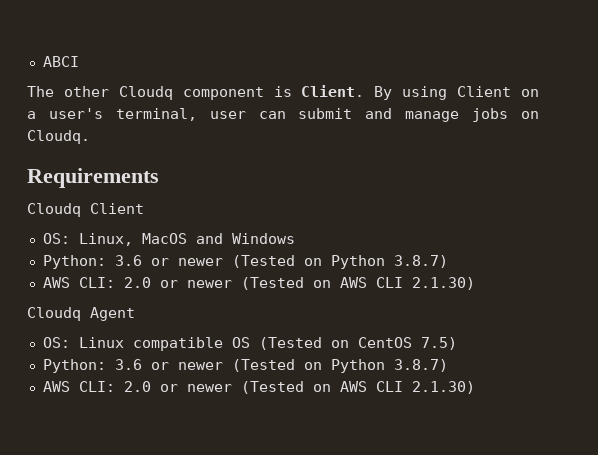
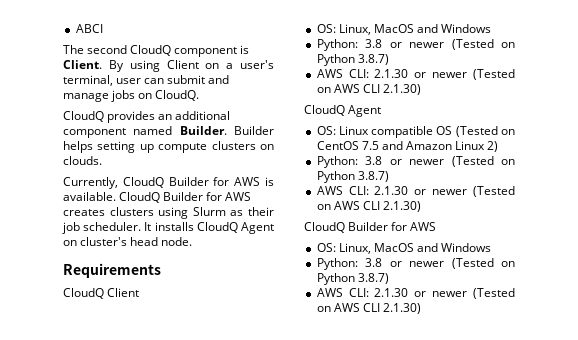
- The other Cloudq component is Client.
+ The second CloudQ component is Client.
- By using Client on a user's terminal, user can submit and manage jobs on Cloudq.
+ By using Client on a user's terminal, user can submit and manage jobs on CloudQ.
+ CloudQ provides an additional component named Builder. Builder helps setting up compute clusters on clouds.
+ Currently, CloudQ Builder for AWS is available. CloudQ Builder for AWS creates clusters using Slurm as their job scheduler. It installs CloudQ Agent on cluster's head node.
- Cloudq Client
+ CloudQ Client
  OS: Linux, MacOS and Windows
- Python: 3.6 or newer (Tested on Python 3.8.7)
- AWS CLI: 2.0 or newer (Tested on AWS CLI 2.1.30)
- Cloudq Agent
+ Python: 3.8 or newer (Tested on Python 3.8.7)
+ AWS CLI: 2.1.30 or newer (Tested on AWS CLI 2.1.30)
+ CloudQ Agent
- OS: Linux compatible OS (Tested on CentOS 7.5)
- Python: 3.6 or newer (Tested on Python 3.8.7)
- AWS CLI: 2.0 or newer (Tested on AWS CLI 2.1.30)
+ OS: Linux compatible OS (Tested on CentOS 7.5 and Amazon Linux 2)
+ Python: 3.8 or newer (Tested on Python 3.8.7)
+ AWS CLI: 2.1.30 or newer (Tested on AWS CLI 2.1.30)
+ CloudQ Builder for AWS
+ OS: Linux, MacOS and Windows
+ Python: 3.8 or newer (Tested on Python 3.8.7)
+ AWS CLI: 2.1.30 or newer (Tested on AWS CLI 2.1.30)

